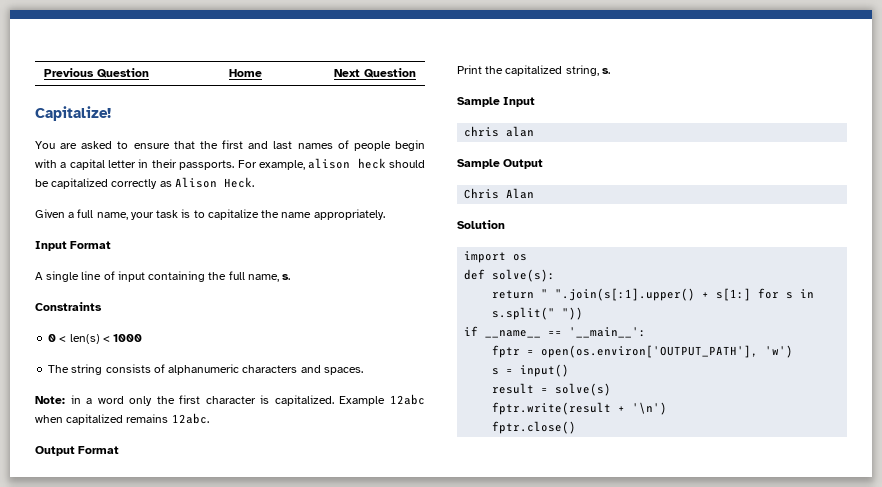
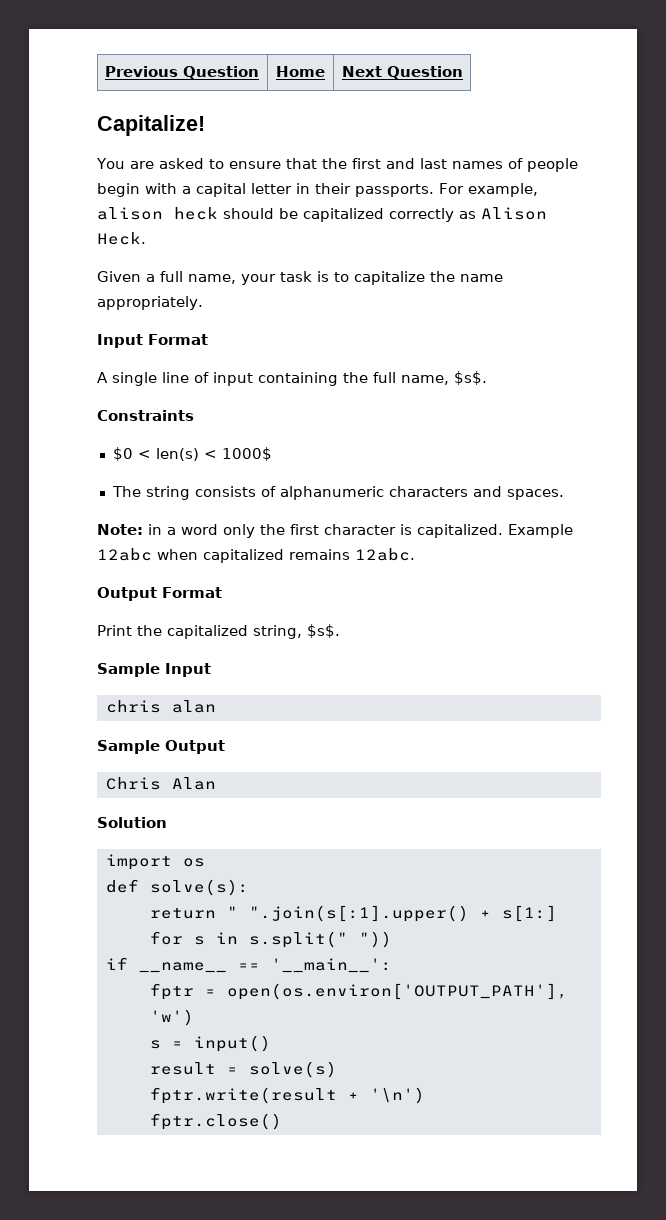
- A single line of input containing the full name, s.
+ A single line of input containing the full name, $s$.
- 0 < len(s) < 1000
+ $0 < len(s) < 1000$
- Print the capitalized string, s.
+ Print the capitalized string, $s$.

